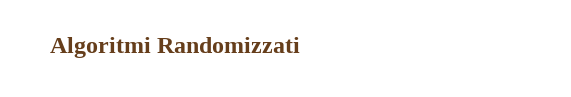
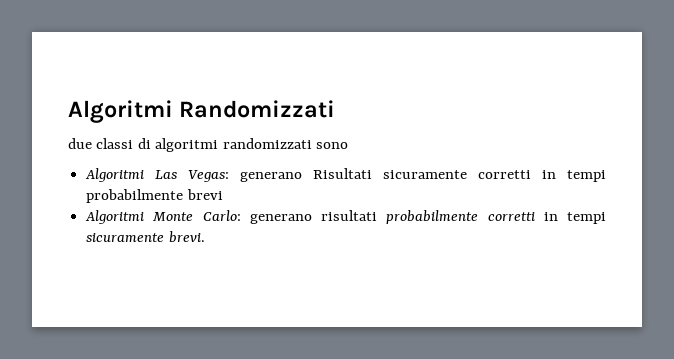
+ due classi di algoritmi randomizzati sono
+ Algoritmi Las Vegas: generano Risultati sicuramente corretti in tempi probabilmente brevi
+ Algoritmi Monte Carlo: generano risultati probabilmente corretti in tempi sicuramente brevi.

